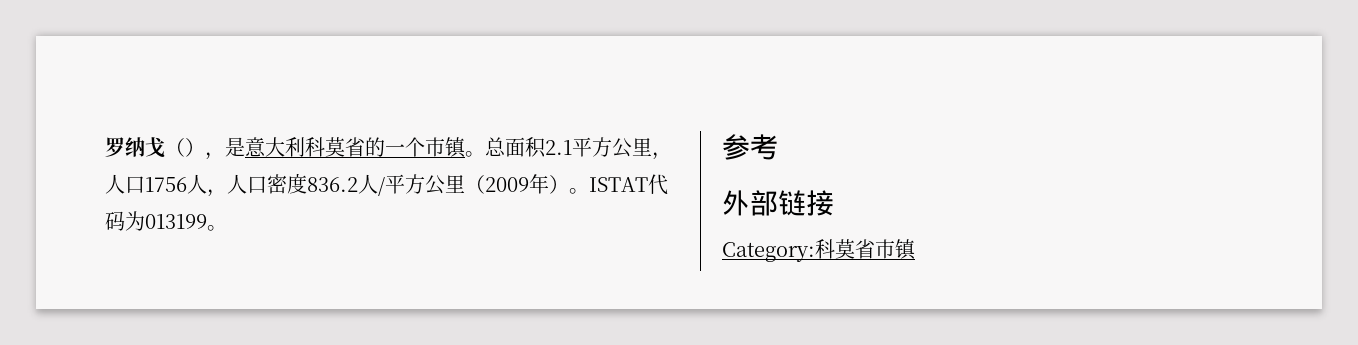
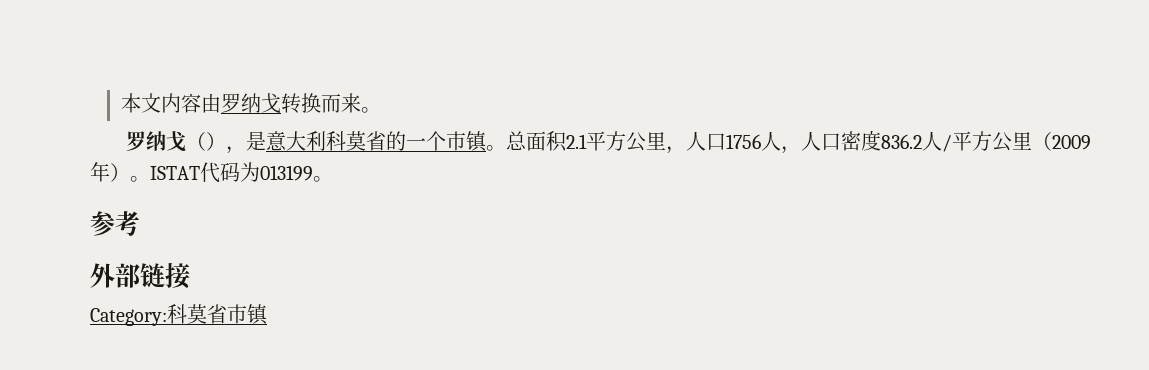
+ 本文内容由罗纳戈转换而来。

